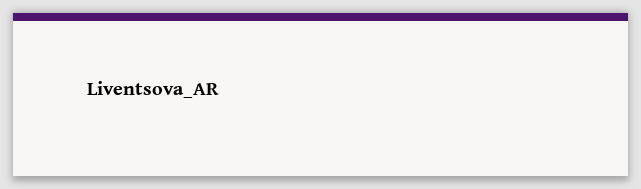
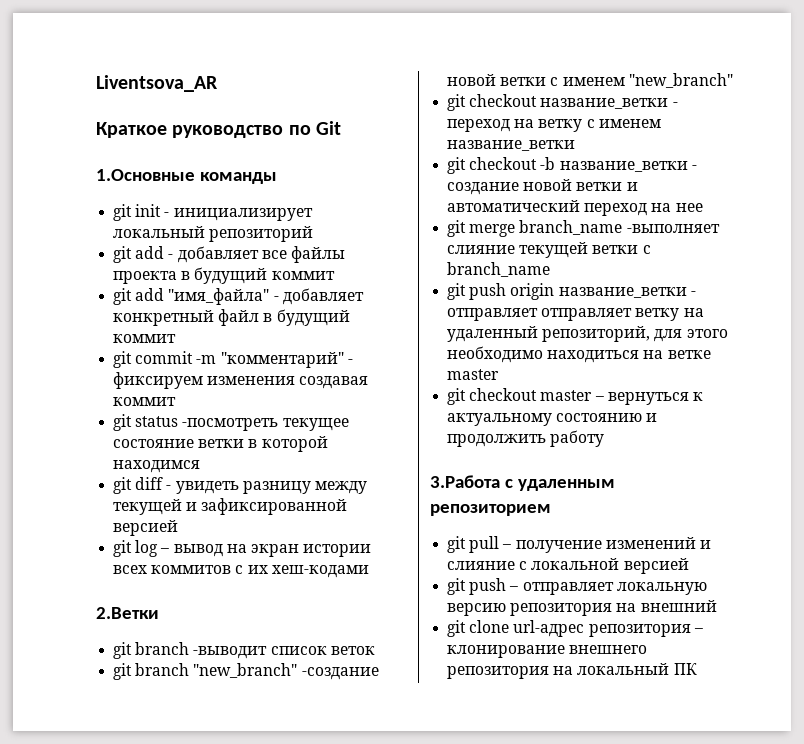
+ Краткое руководство по Git
+ 1.Основные команды
+ git init - инициализирует локальный репозиторий
+ git add - добавляет все файлы проекта в будущий коммит
+ git add "имя_файла" - добавляет конкретный файл в будущий коммит
+ git commit -m "комментарий" - фиксируем изменения создавая коммит
+ git status -посмотреть текущее состояние ветки в которой находимся
+ git diff - увидеть разницу между текущей и зафиксированной версией
+ git log – вывод на экран истории всех коммитов с их хеш-кодами
+ 2.Ветки
+ git branch -выводит список веток
+ git branch "new_branch" -создание новой ветки с именем "new_branch"
+ git checkout название_ветки - переход на ветку с именем название_ветки
+ git checkout -b название_ветки - создание новой ветки и автоматический переход на нее
+ git merge branch_name -выполняет слияние текущей ветки с branch_name
+ git push origin название_ветки - отправляет отправляет ветку на удаленный репозиторий, для этого необходимо находиться на ветке master
+ git checkout master – вернуться к актуальному состоянию и продолжить работу
+ 3.Работа с удаленным репозиторием
+ git pull – получение изменений и слияние с локальной версией
+ git push – отправляет локальную версию репозитория на внешний
+ git clone url-адрес репозитория – клонирование внешнего репозитория на локальный ПК

